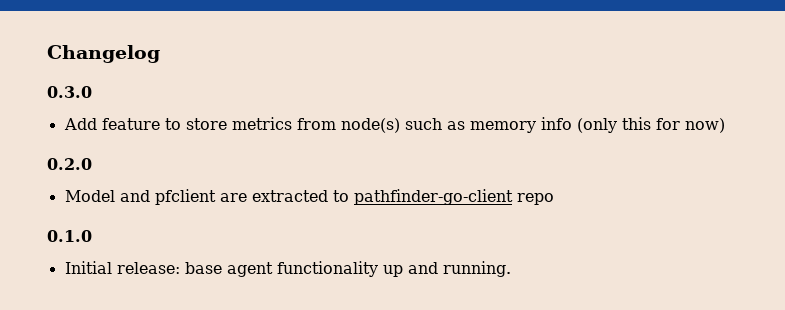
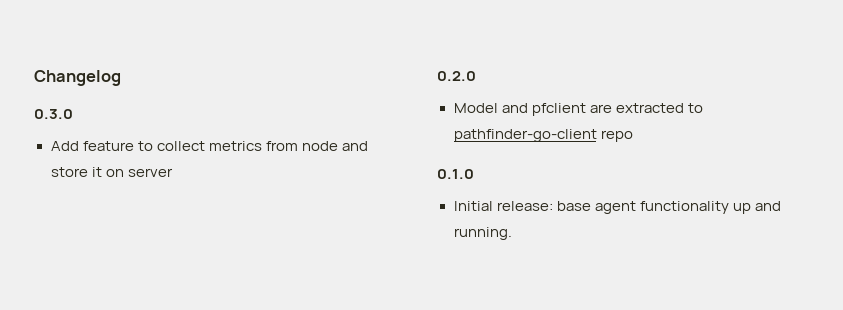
- Add feature to store metrics from node(s) such as memory info (only this for now)
+ Add feature to collect metrics from node and store it on server

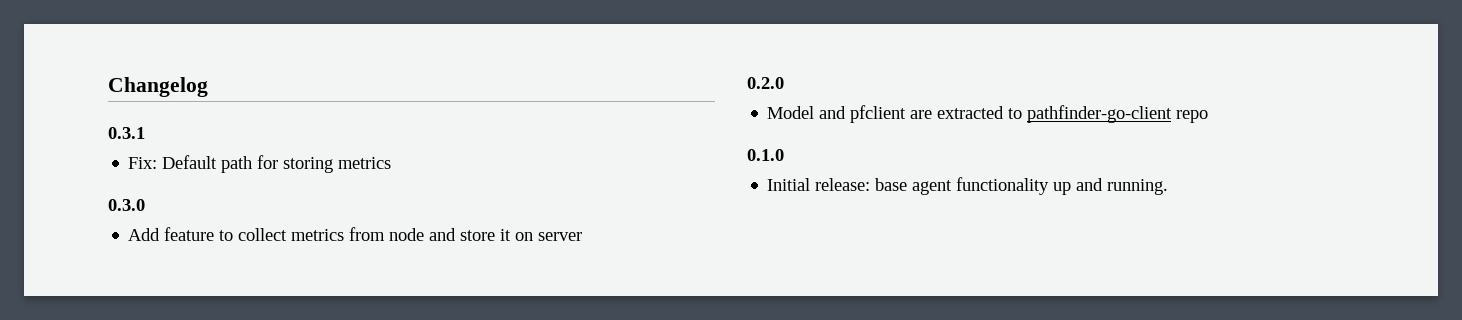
+ 0.3.1
+ Fix: Default path for storing metrics

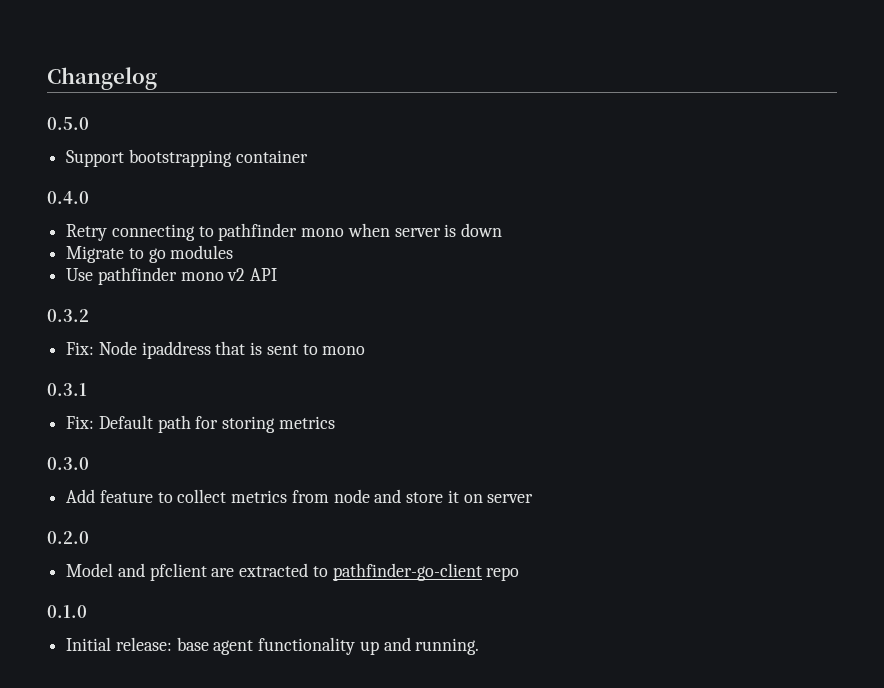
+ 0.5.0
+ Support bootstrapping container
+ 0.4.0
+ Retry connecting to pathfinder mono when server is down
+ Migrate to go modules
+ Use pathfinder mono v2 API
+ 0.3.2
+ Fix: Node ipaddress that is sent to mono

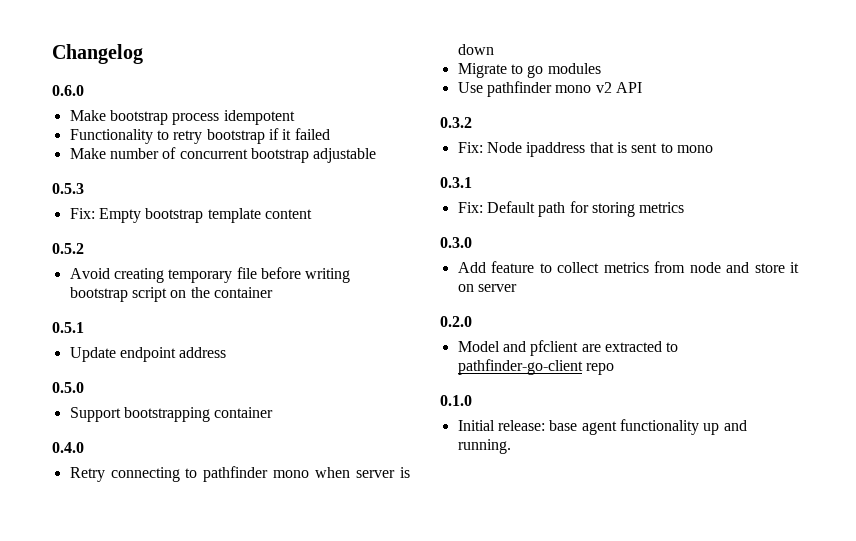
+ 0.6.0
+ Make bootstrap process idempotent
+ Functionality to retry bootstrap if it failed
+ Make number of concurrent bootstrap adjustable
+ 0.5.3
+ Fix: Empty bootstrap template content
+ 0.5.2
+ Avoid creating temporary file before writing bootstrap script on the container
+ 0.5.1
+ Update endpoint address

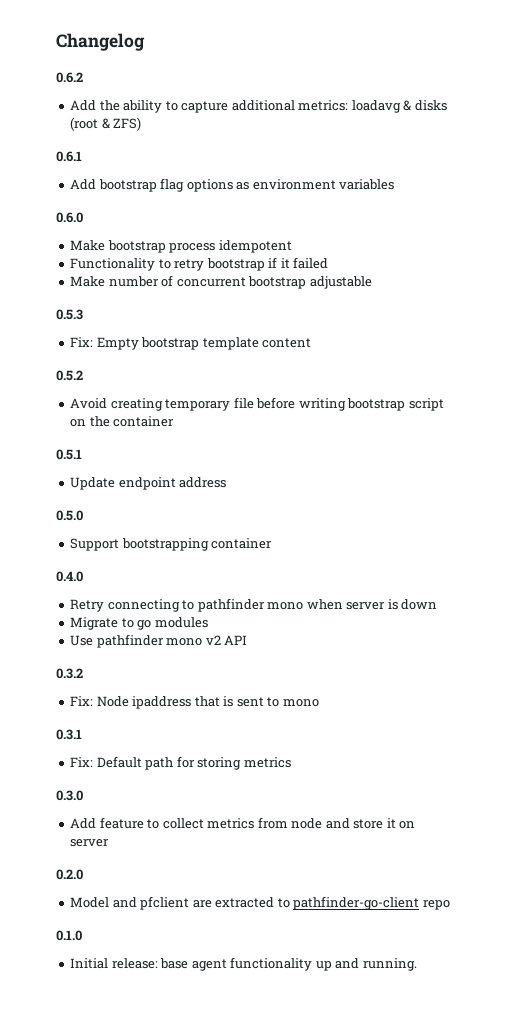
+ 0.6.2
+ Add the ability to capture additional metrics: loadavg & disks (root & ZFS)
+ 0.6.1
+ Add bootstrap flag options as environment variables

